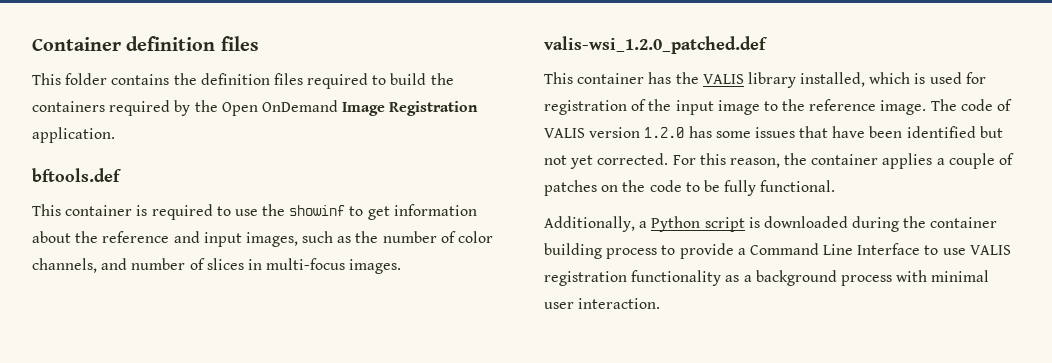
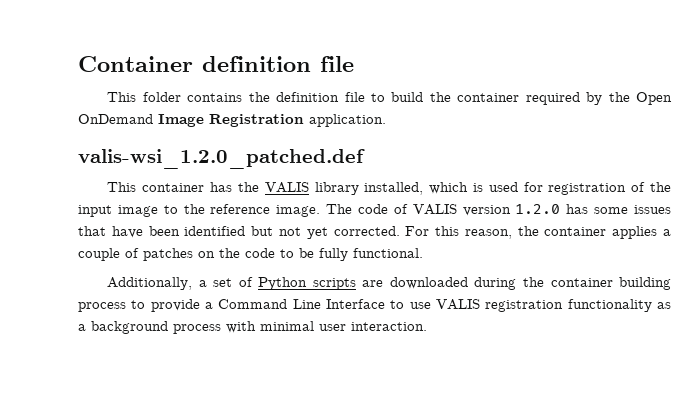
- Container definition files
+ Container definition file
- This folder contains the definition files required to build the containers required by the Open OnDemand Image Registration application.
+ This folder contains the definition file to build the container required by the Open OnDemand Image Registration application.
- bftools.def
- This container is required to use the showinf to get information about the reference and input images, such as the number of color channels, and number of slices in multi-focus images.
- Additionally, a Python script is downloaded during the container building process to provide a Command Line Interface to use VALIS registration functionality as a background process with minimal user interaction.
+ Additionally, a set of Python scripts are downloaded during the container building process to provide a Command Line Interface to use VALIS registration functionality as a background process with minimal user interaction.

